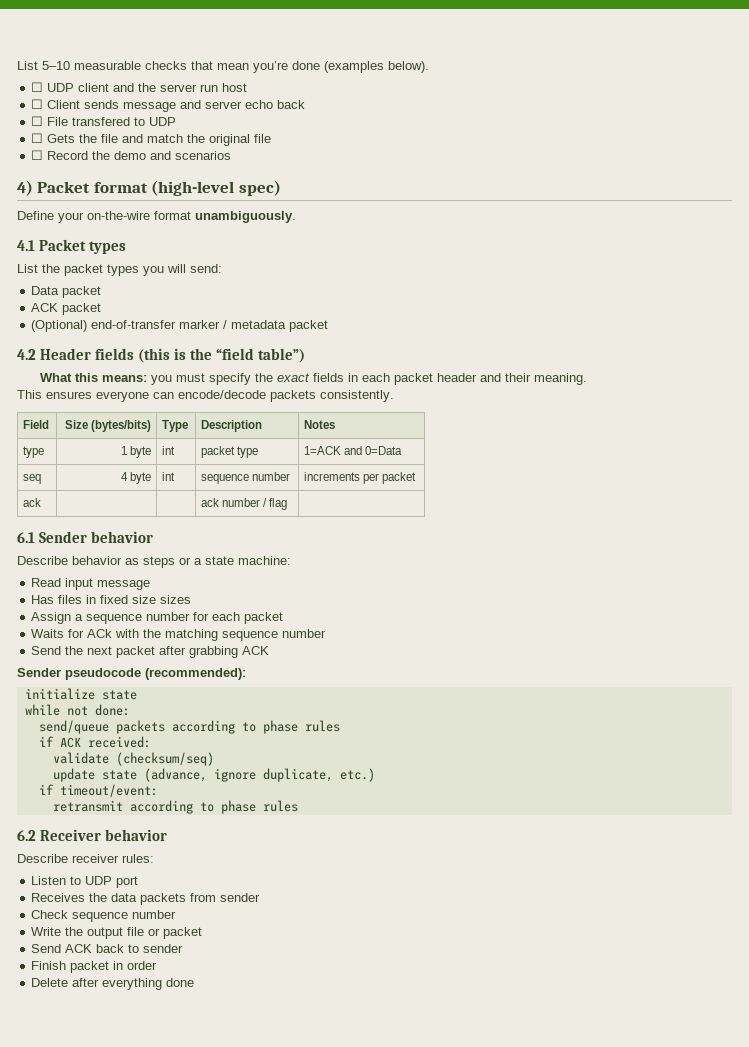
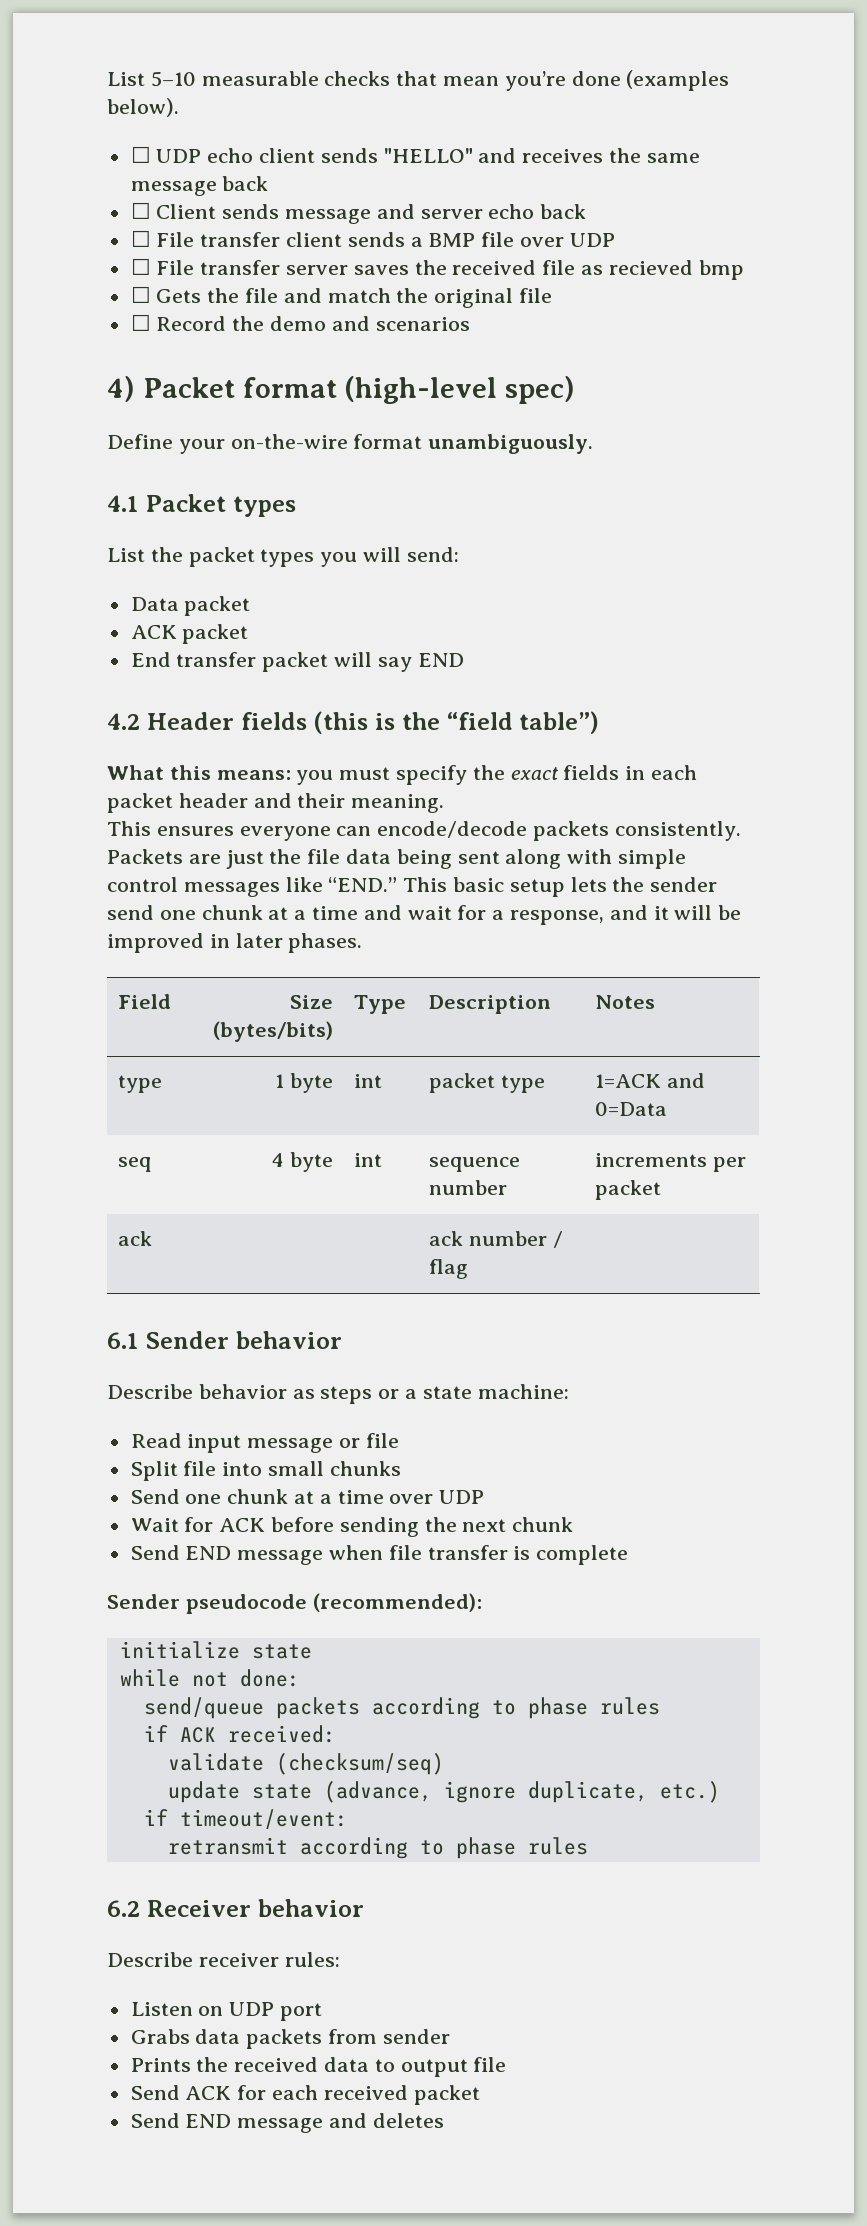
- ☐ UDP client and the server run host
+ ☐ UDP echo client sends "HELLO" and receives the same message back
- ☐ File transfered to UDP
+ ☐ File transfer client sends a BMP file over UDP
+ ☐ File transfer server saves the received file as recieved bmp
- (Optional) end-of-transfer marker / metadata packet
+ End transfer packet will say END
+ Packets are just the file data being sent along with simple control messages like “END.” This basic setup lets the sender send one chunk at a time and wait for a response, and it will be improved in later phases.
- Read input message
- Has files in fixed size sizes
- Assign a sequence number for each packet
- Waits for ACk with the matching sequence number
- Send the next packet after grabbing ACK
+ Read input message or file
+ Split file into small chunks
+ Send one chunk at a time over UDP
+ Wait for ACK before sending the next chunk
+ Send END message when file transfer is complete
- Listen to UDP port
+ Listen on UDP port
- Receives the data packets from sender
+ Grabs data packets from sender
- Check sequence number
- Write the output file or packet
- Send ACK back to sender
- Finish packet in order
- Delete after everything done
+ Prints the received data to output file
+ Send ACK for each received packet
+ Send END message and deletes

